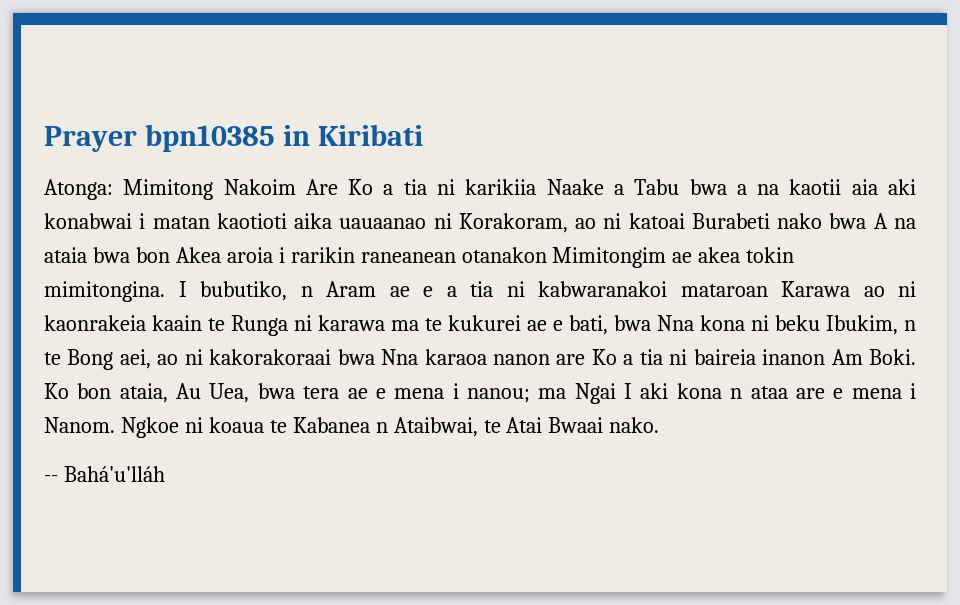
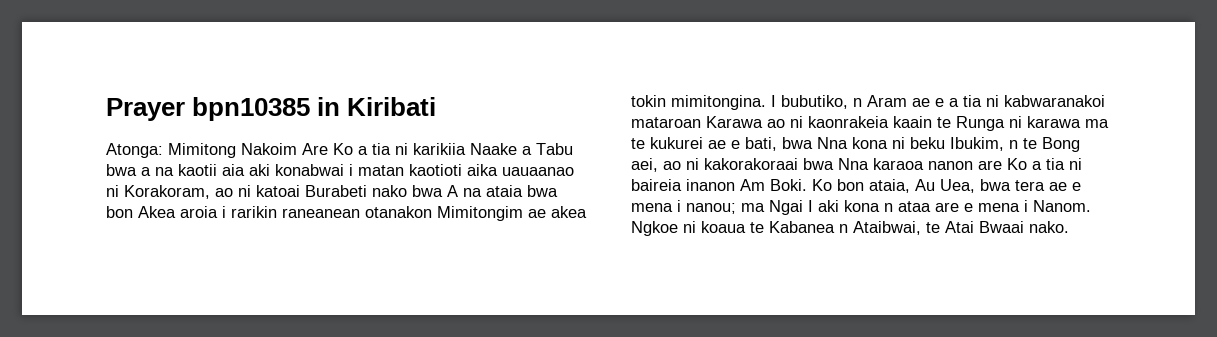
- -- Bahá'u'lláh

